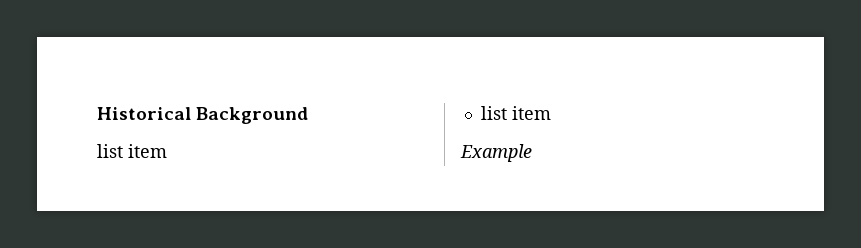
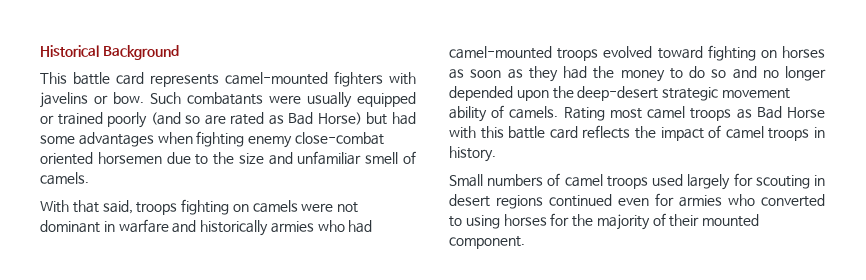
  Historical Background
- list item
- list item
- Example
+ This battle card represents camel-mounted fighters with javelins or bow. Such combatants were usually equipped or trained poorly (and so are rated as Bad Horse) but had some advantages when fighting enemy close-combat oriented horsemen due to the size and unfamiliar smell of camels.
+ With that said, troops fighting on camels were not dominant in warfare and historically armies who had camel-mounted troops evolved toward fighting on horses as soon as they had the money to do so and no longer depended upon the deep-desert strategic movement ability of camels. Rating most camel troops as Bad Horse with this battle card reflects the impact of camel troops in history.
+ Small numbers of camel troops used largely for scouting in desert regions continued even for armies who converted to using horses for the majority of their mounted component.

